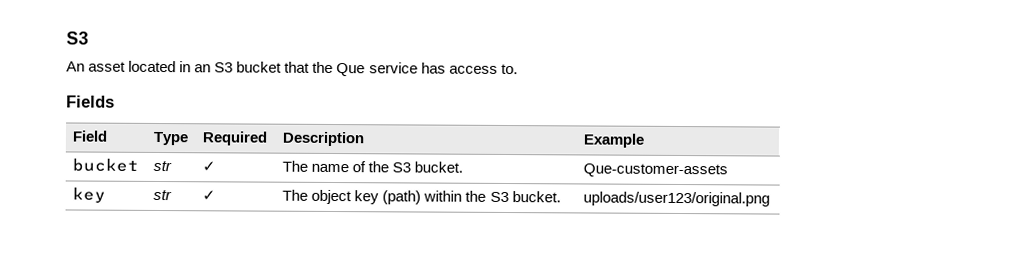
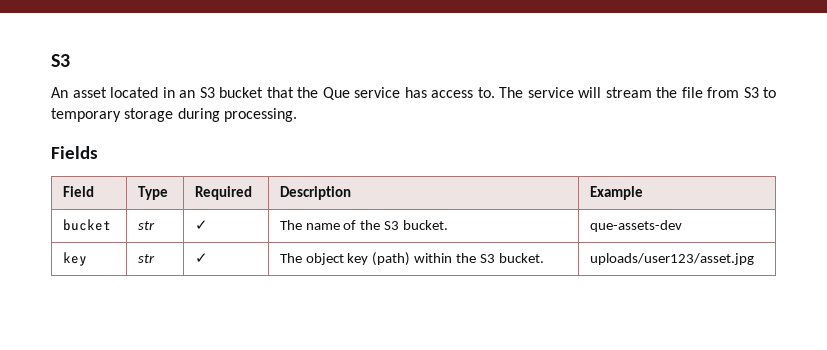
+ The service will stream the file from S3 to temporary storage during processing.
- bucket | str | ✓ | The name of the S3 bucket. | Que-customer-assets
+ bucket | str | ✓ | The name of the S3 bucket. | que-assets-dev
- key | str | ✓ | The object key (path) within the S3 bucket. | uploads/user123/original.png
+ key | str | ✓ | The object key (path) within the S3 bucket. | uploads/user123/asset.jpg

